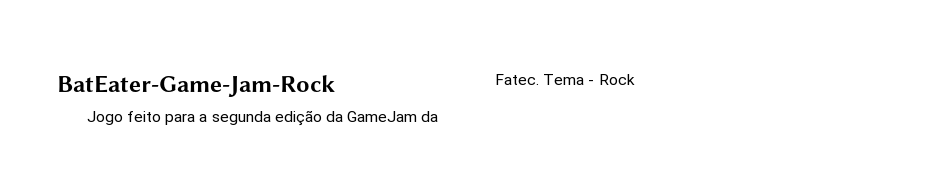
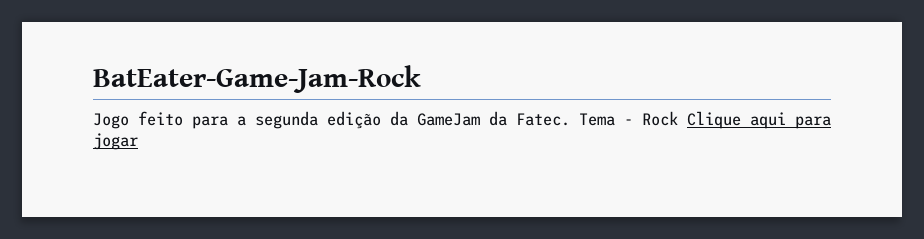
- Tema - Rock
+ Tema - Rock Clique aqui para jogar

